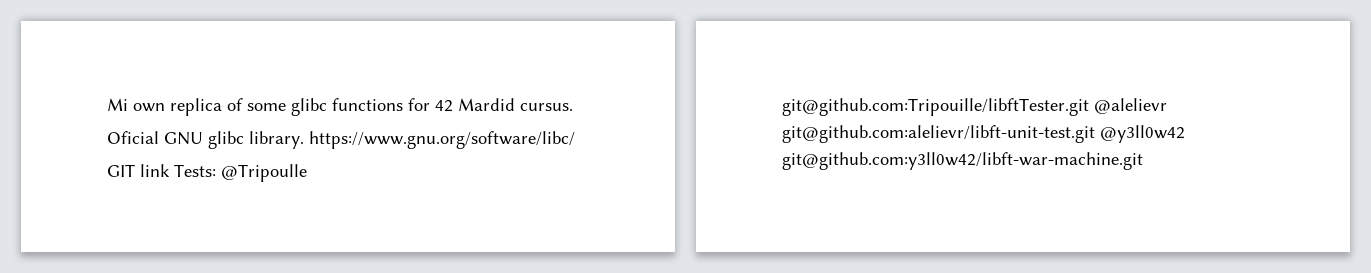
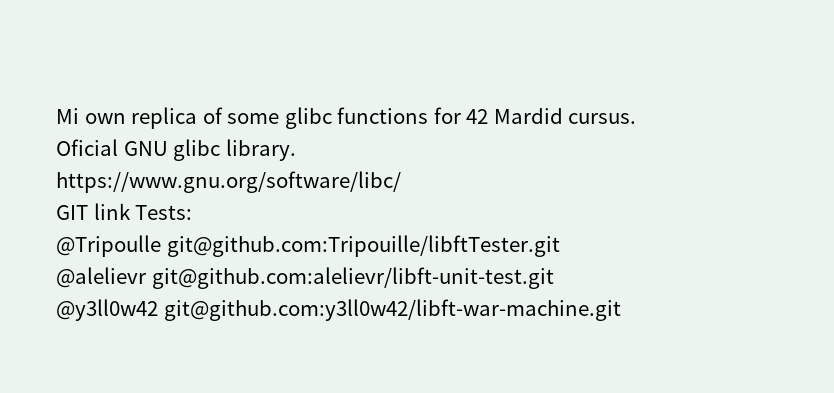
- Oficial GNU glibc library. https://www.gnu.org/software/libc/
+ Oficial GNU glibc library.
+ https://www.gnu.org/software/libc/
- GIT link Tests: @Tripoulle git@github.com:Tripouille/libftTester.git @alelievr git@github.com:alelievr/libft-unit-test.git @y3ll0w42 git@github.com:y3ll0w42/libft-war-machine.git
+ GIT link Tests:
+ @Tripoulle git@github.com:Tripouille/libftTester.git
+ @alelievr git@github.com:alelievr/libft-unit-test.git
+ @y3ll0w42 git@github.com:y3ll0w42/libft-war-machine.git

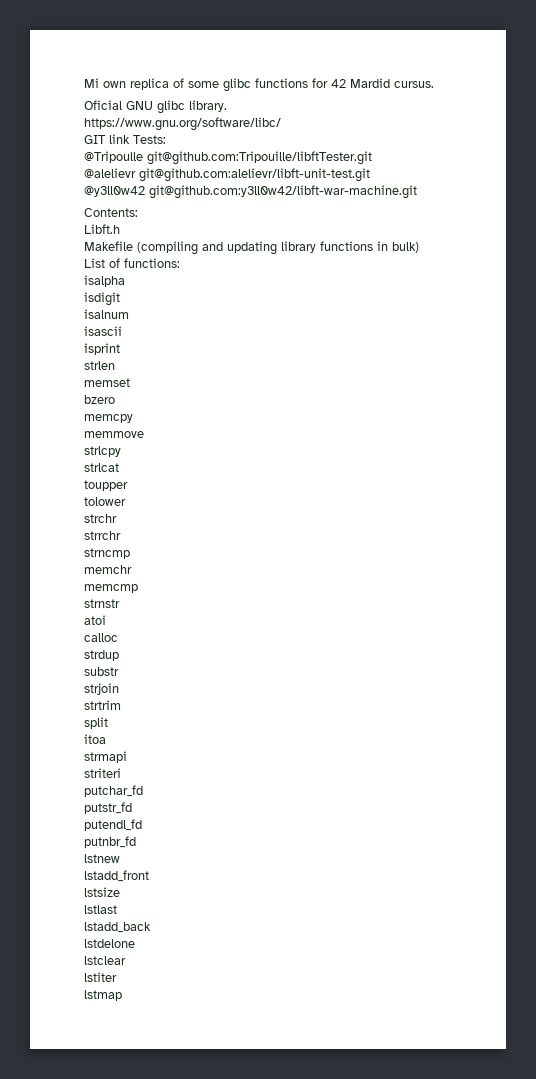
+ Contents:
+ Libft.h
+ Makefile (compiling and updating library functions in bulk)
+ List of functions:
+ isalpha
+ isdigit
+ isalnum
+ isascii
+ isprint
+ strlen
+ memset
+ bzero
+ memcpy
+ memmove
+ strlcpy
+ strlcat
+ toupper
+ tolower
+ strchr
+ strrchr
+ strncmp
+ memchr
+ memcmp
+ strnstr
+ atoi
+ calloc
+ strdup
+ substr
+ strjoin
+ strtrim
+ split
+ itoa
+ strmapi
+ striteri
+ putchar_fd
+ putstr_fd
+ putendl_fd
+ putnbr_fd
+ lstnew
+ lstadd_front
+ lstsize
+ lstlast
+ lstadd_back
+ lstdelone
+ lstclear
+ lstiter
+ lstmap

